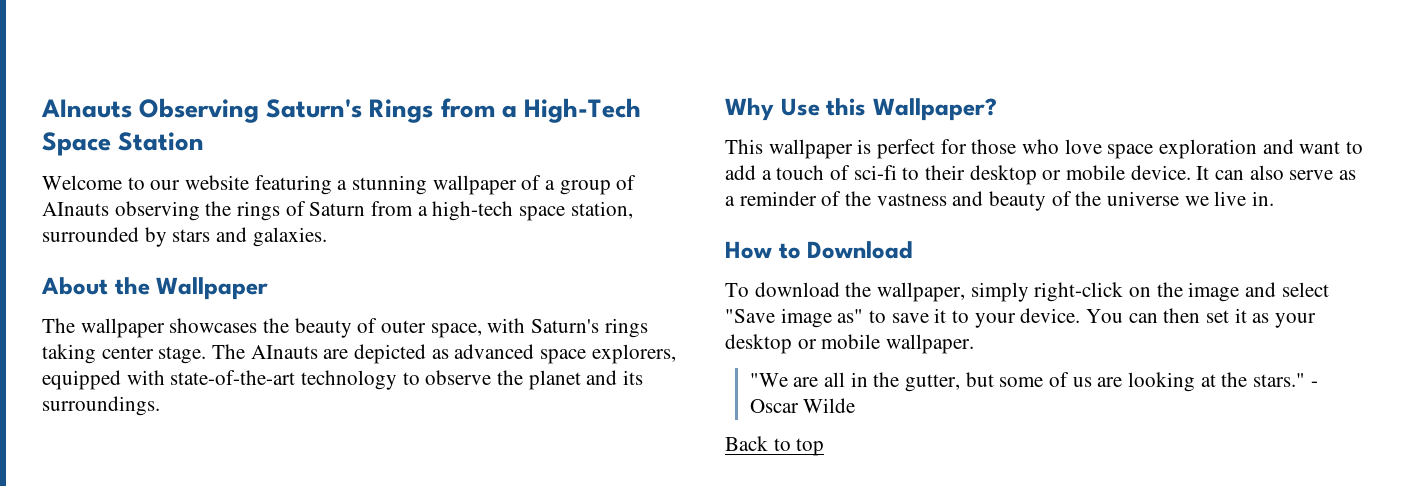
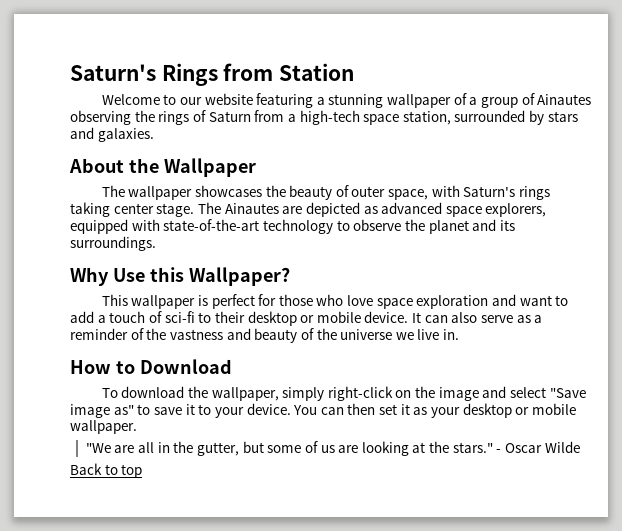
- AInauts Observing Saturn's Rings from a High-Tech Space Station
+ Saturn's Rings from Station
- Welcome to our website featuring a stunning wallpaper of a group of AInauts observing the rings of Saturn from a high-tech space station, surrounded by stars and galaxies.
+ Welcome to our website featuring a stunning wallpaper of a group of Ainautes observing the rings of Saturn from a high-tech space station, surrounded by stars and galaxies.
- The AInauts are depicted as advanced space explorers, equipped with state-of-the-art technology to observe the planet and its surroundings.
+ The Ainautes are depicted as advanced space explorers, equipped with state-of-the-art technology to observe the planet and its surroundings.

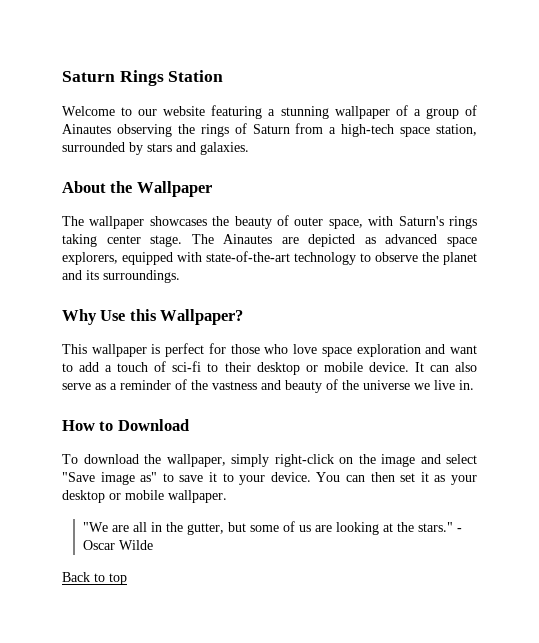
- Saturn's Rings from Station
+ Saturn Rings Station

